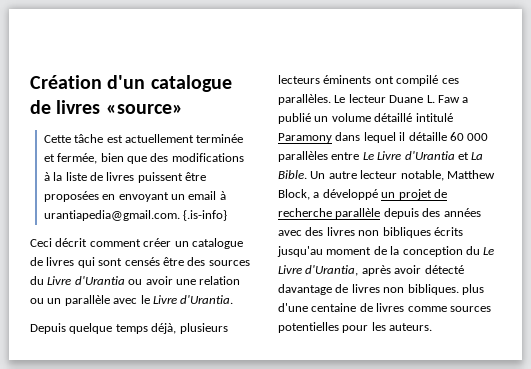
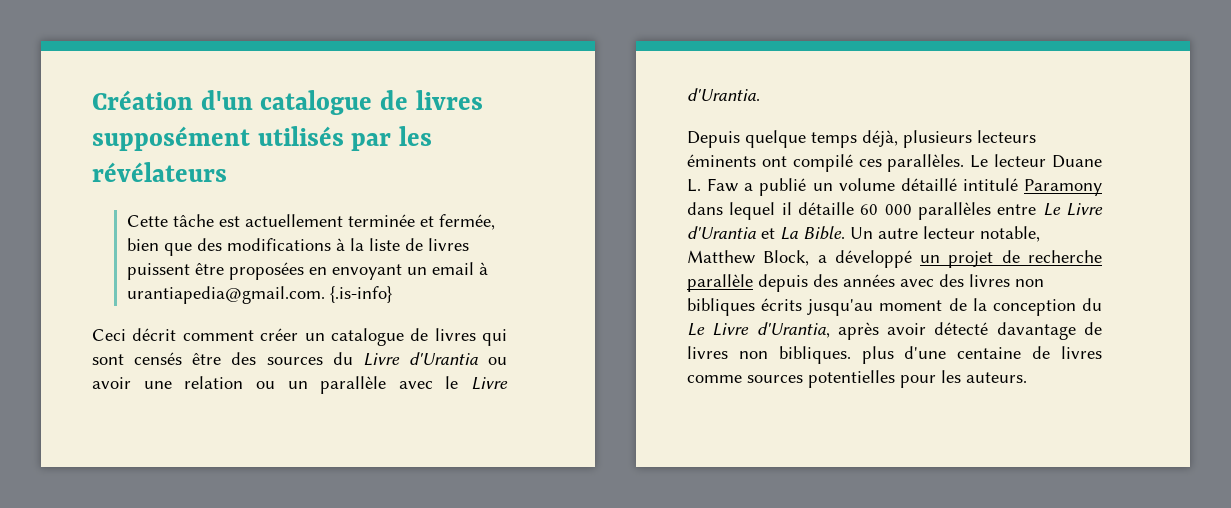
- Création d'un catalogue de livres «source»
+ Création d'un catalogue de livres supposément utilisés par les révélateurs

